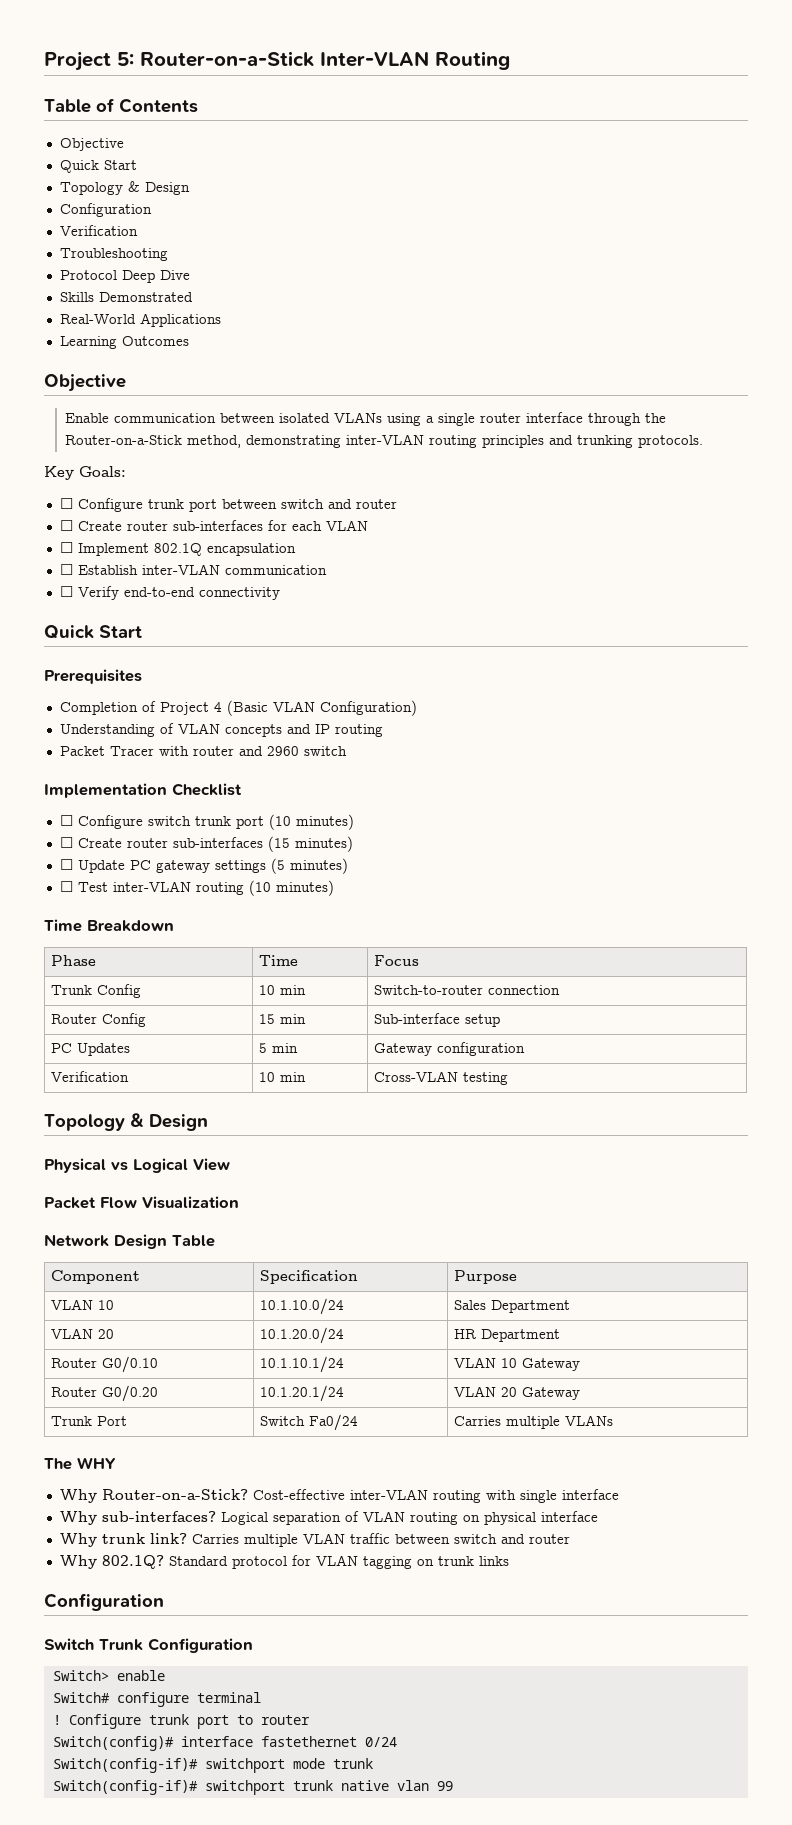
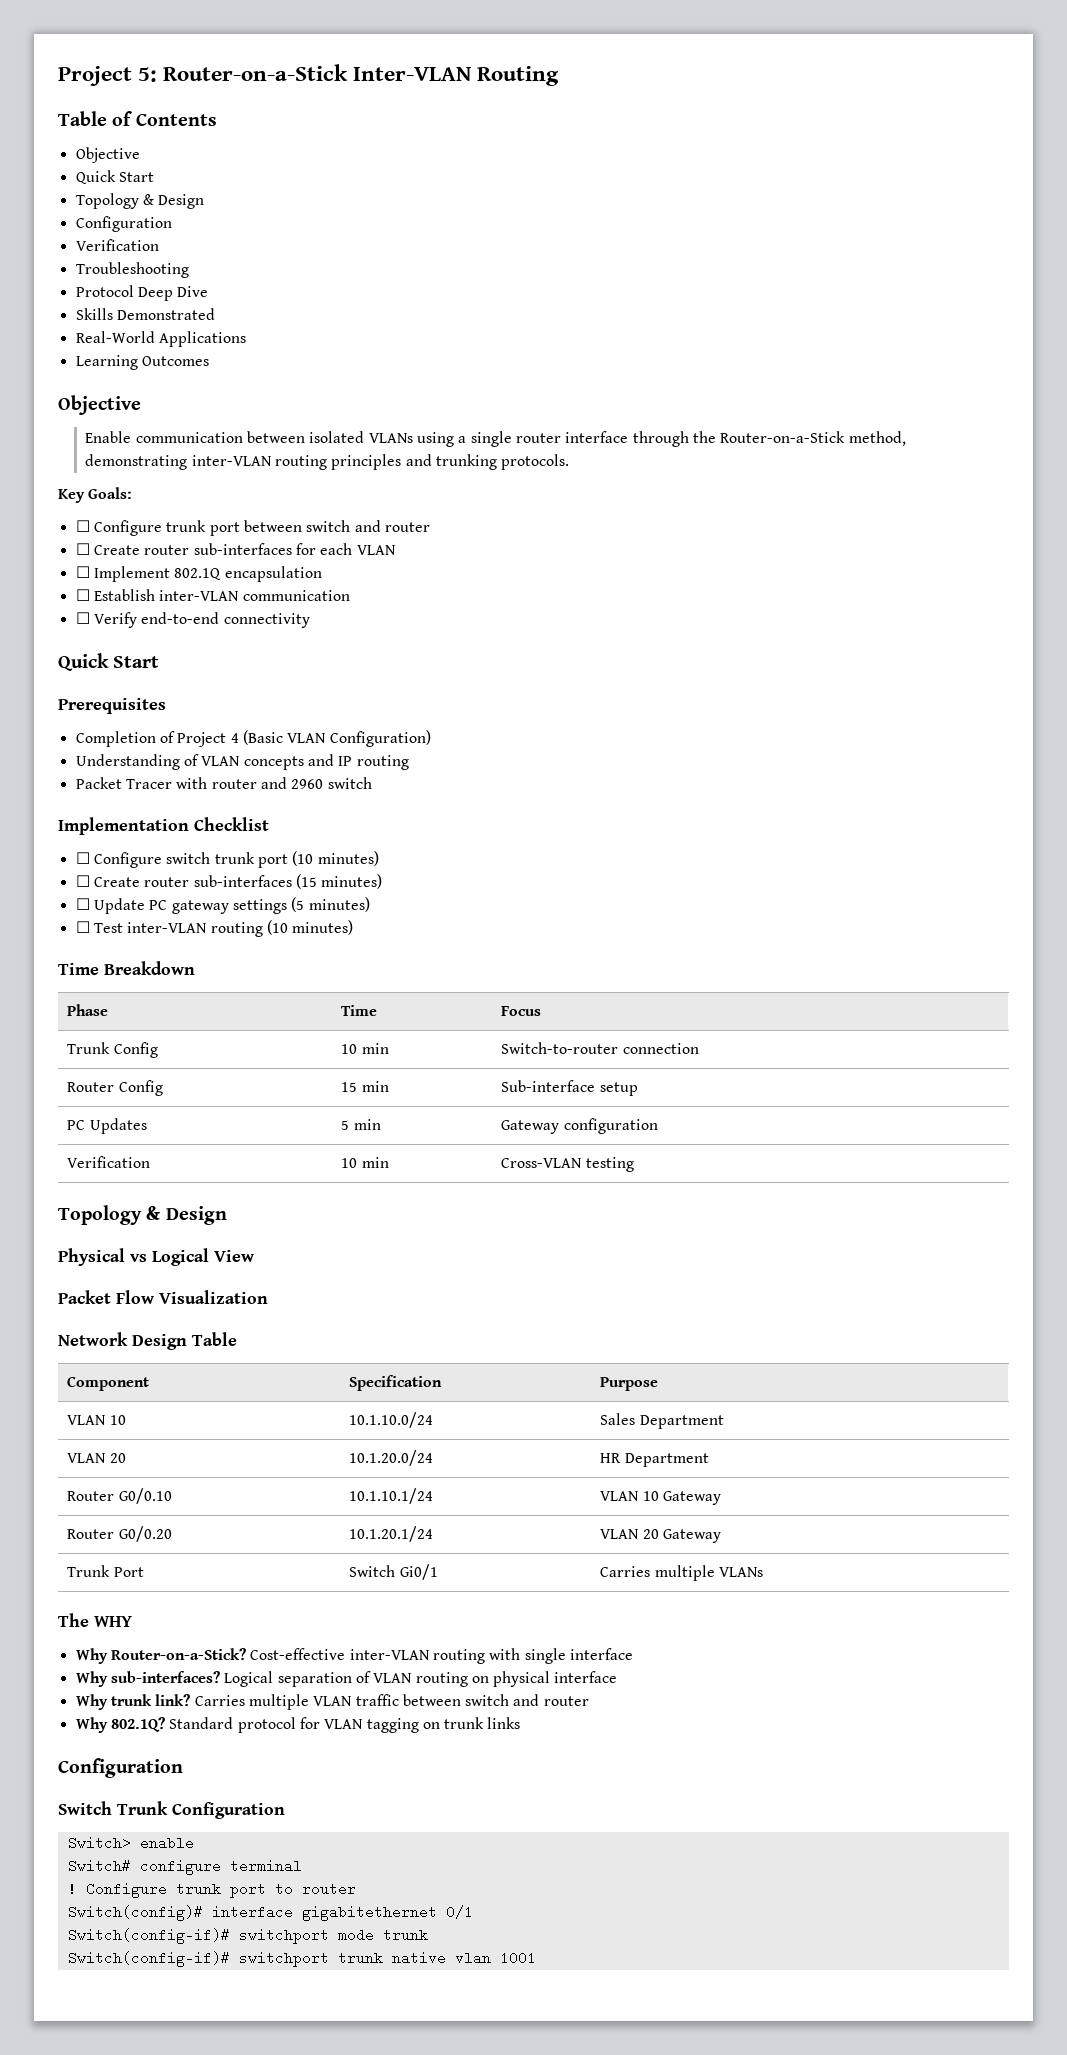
- Trunk Port | Switch Fa0/24 | Carries multiple VLANs
+ Trunk Port | Switch Gi0/1 | Carries multiple VLANs
- Switch(config)# interface fastethernet 0/24
+ Switch(config)# interface gigabitethernet 0/1
- Switch(config-if)# switchport trunk native vlan 99
+ Switch(config-if)# switchport trunk native vlan 1001

